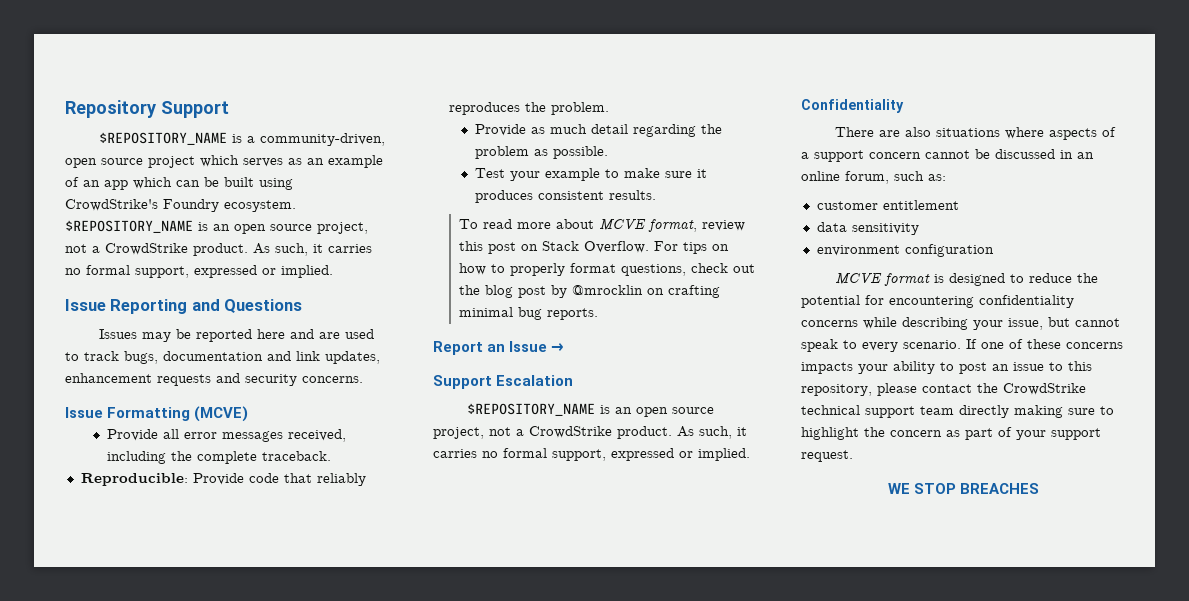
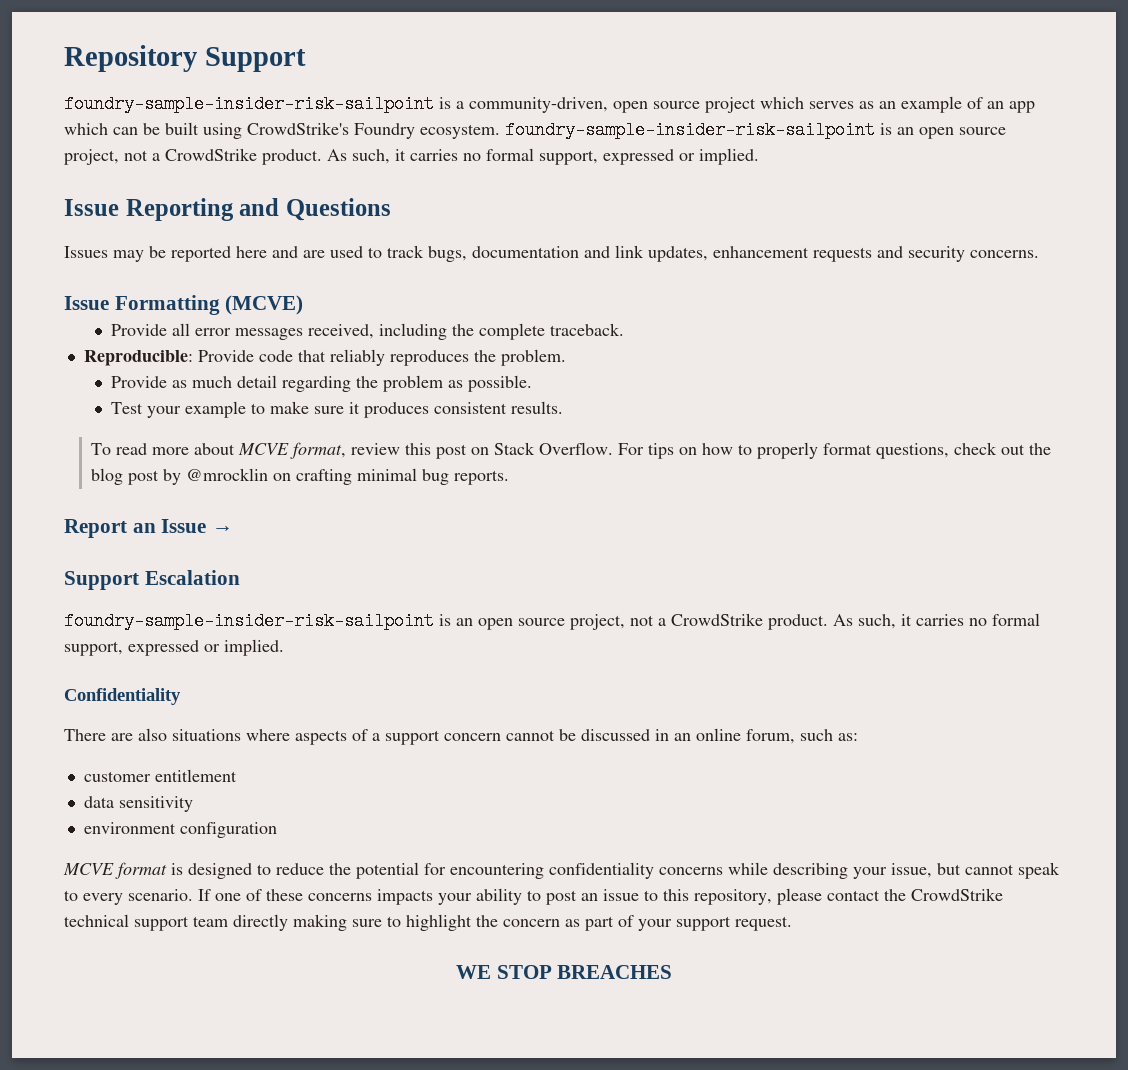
- $REPOSITORY_NAME is a community-driven, open source project which serves as an example of an app which can be built using CrowdStrike's Foundry ecosystem. $REPOSITORY_NAME is an open source project, not a CrowdStrike product.
+ foundry-sample-insider-risk-sailpoint is a community-driven, open source project which serves as an example of an app which can be built using CrowdStrike's Foundry ecosystem. foundry-sample-insider-risk-sailpoint is an open source project, not a CrowdStrike product.
  Support Escalation
- $REPOSITORY_NAME is an open source project, not a CrowdStrike product.
+ foundry-sample-insider-risk-sailpoint is an open source project, not a CrowdStrike product.

